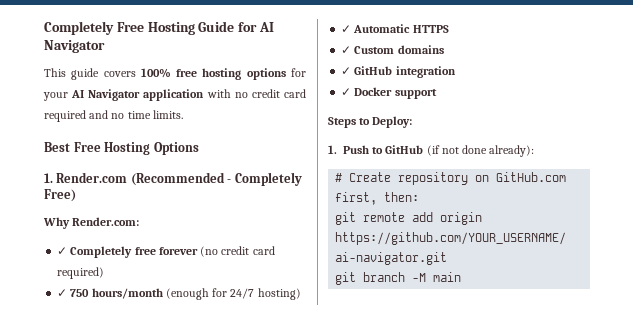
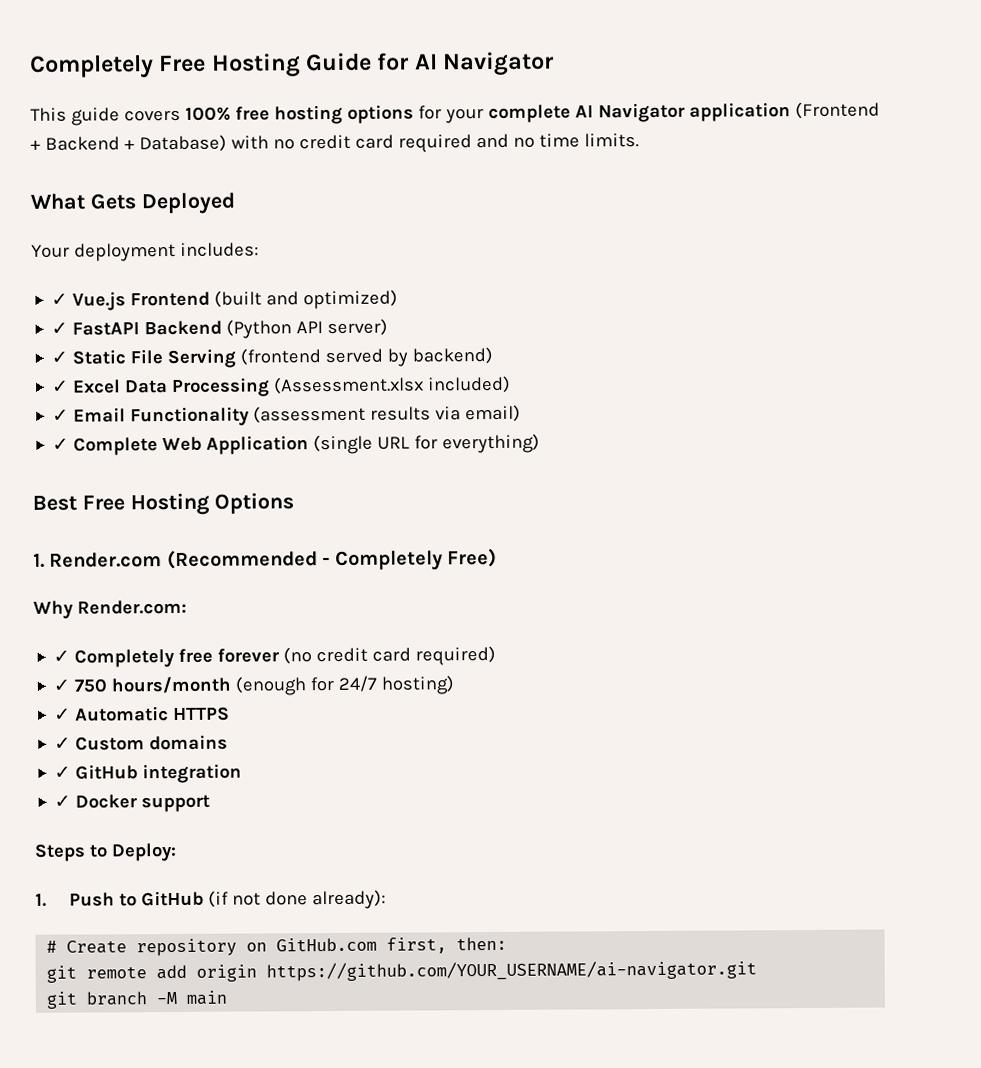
- This guide covers 100% free hosting options for your AI Navigator application with no credit card required and no time limits.
+ This guide covers 100% free hosting options for your complete AI Navigator application (Frontend + Backend + Database) with no credit card required and no time limits.
+ What Gets Deployed
+ Your deployment includes:
+ ✓ Vue.js Frontend (built and optimized)
+ ✓ FastAPI Backend (Python API server)
+ ✓ Static File Serving (frontend served by backend)
+ ✓ Excel Data Processing (Assessment.xlsx included)
+ ✓ Email Functionality (assessment results via email)
+ ✓ Complete Web Application (single URL for everything)

